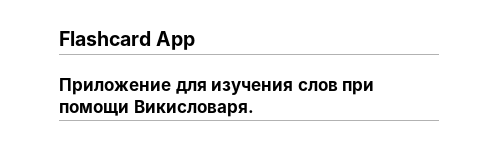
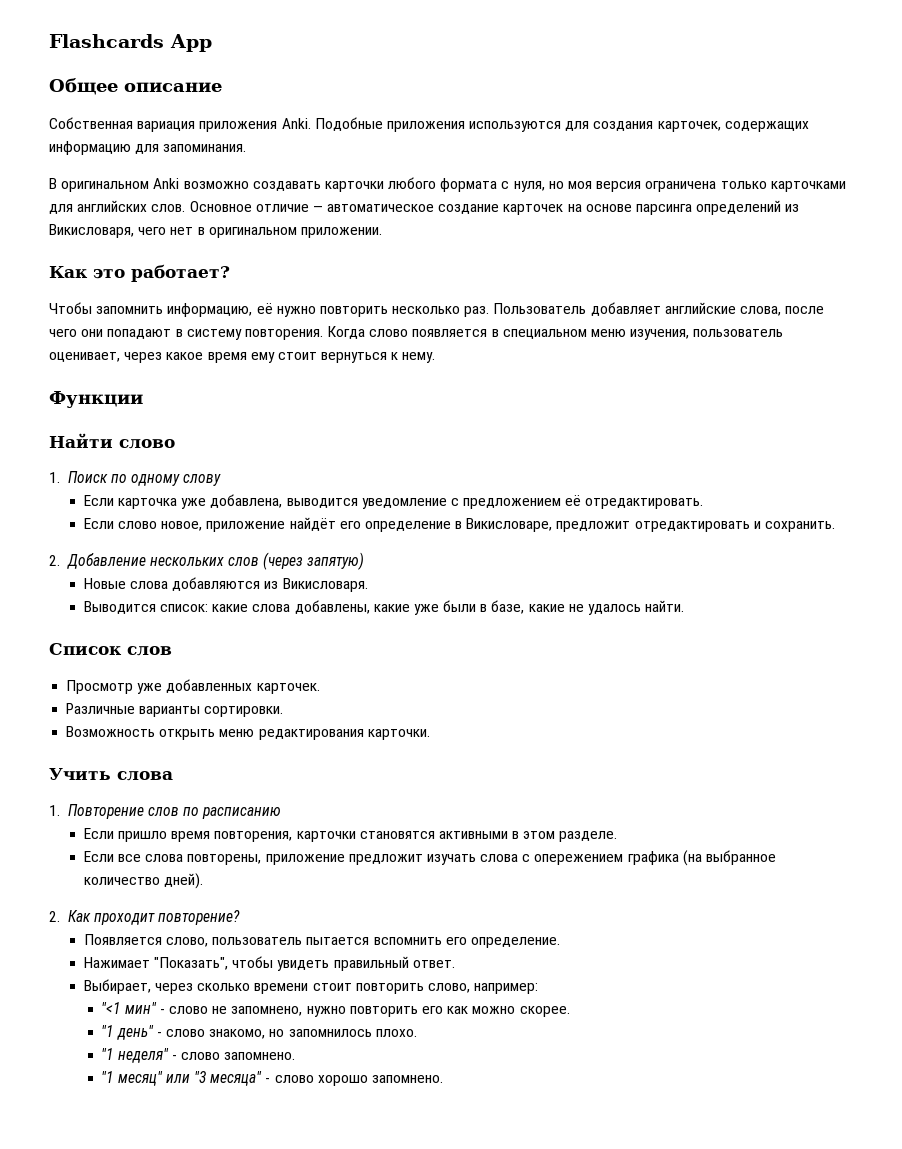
- Flashcard App
+ Flashcards App
- Приложение для изучения слов при помощи Викисловаря.
+ Общее описание
+ Собственная вариация приложения Anki. Подобные приложения используются для создания карточек, содержащих информацию для запоминания.
+ В оригинальном Anki возможно создавать карточки любого формата с нуля, но моя версия ограничена только карточками для английских слов. Основное отличие — автоматическое создание карточек на основе парсинга определений из Викисловаря, чего нет в оригинальном приложении.
+ Как это работает?
+ Чтобы запомнить информацию, её нужно повторить несколько раз. Пользователь добавляет английские слова, после чего они попадают в систему повторения. Когда слово появляется в специальном меню изучения, пользователь оценивает, через какое время ему стоит вернуться к нему.
+ Функции
+ Найти слово
+ 1. Поиск по одному слову
+ Если карточка уже добавлена, выводится уведомление с предложением её отредактировать.
+ Если слово новое, приложение найдёт его определение в Викисловаре, предложит отредактировать и сохранить.
+ 2. Добавление нескольких слов (через запятую)
+ Новые слова добавляются из Викисловаря.
+ Выводится список: какие слова добавлены, какие уже были в базе, какие не удалось найти.
+ Список слов
+ Просмотр уже добавленных карточек.
+ Различные варианты сортировки.
+ Возможность открыть меню редактирования карточки.
+ Учить слова
+ 1. Повторение слов по расписанию
+ Если пришло время повторения, карточки становятся активными в этом разделе.
+ Если все слова повторены, приложение предложит изучать слова с опережением графика (на выбранное количество дней).
+ 2. Как проходит повторение?
+ Появляется слово, пользователь пытается вспомнить его определение.
+ Нажимает "Показать", чтобы увидеть правильный ответ.
+ Выбирает, через сколько времени стоит повторить слово, например:
+ "<1 мин" - слово не запомнено, нужно повторить его как можно скорее.
+ "1 день" - слово знакомо, но запомнилось плохо.
+ "1 неделя" - слово запомнено.
+ "1 месяц" или "3 месяца" - слово хорошо запомнено.

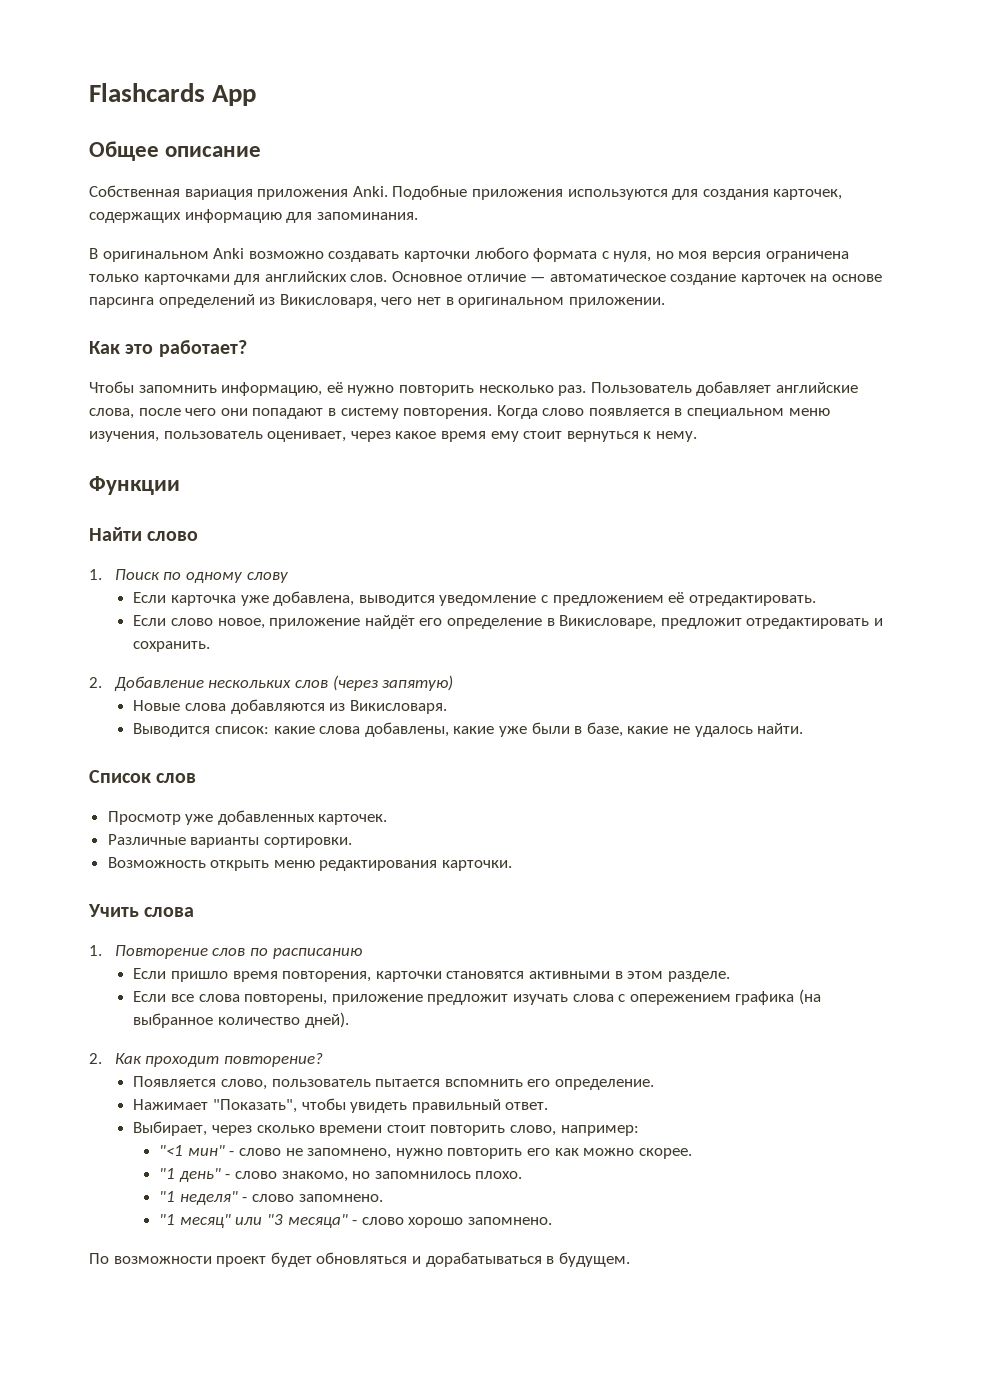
+ По возможности проект будет обновляться и дорабатываться в будущем.

